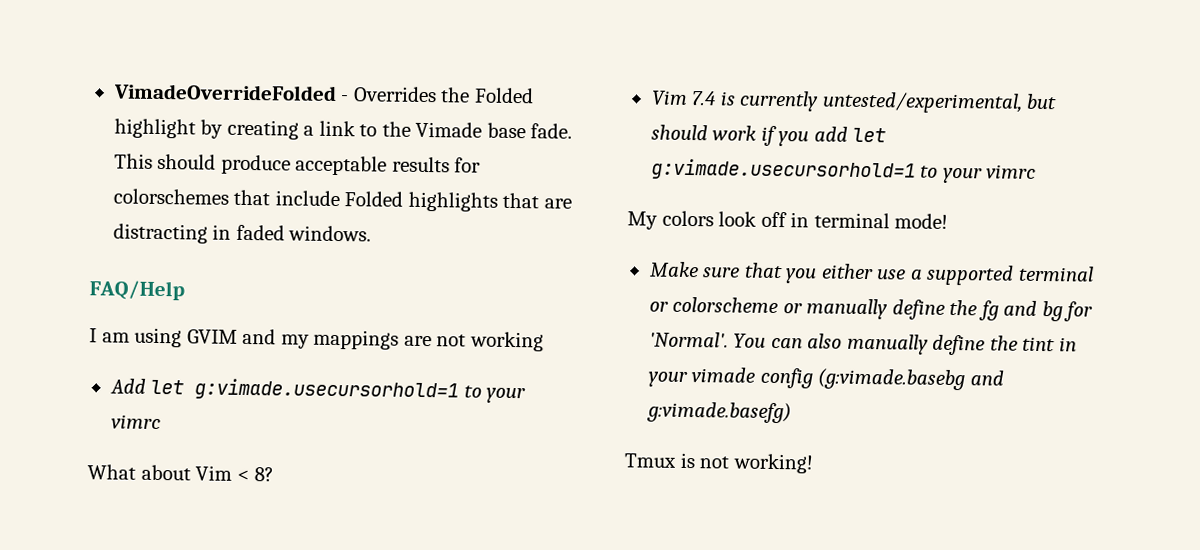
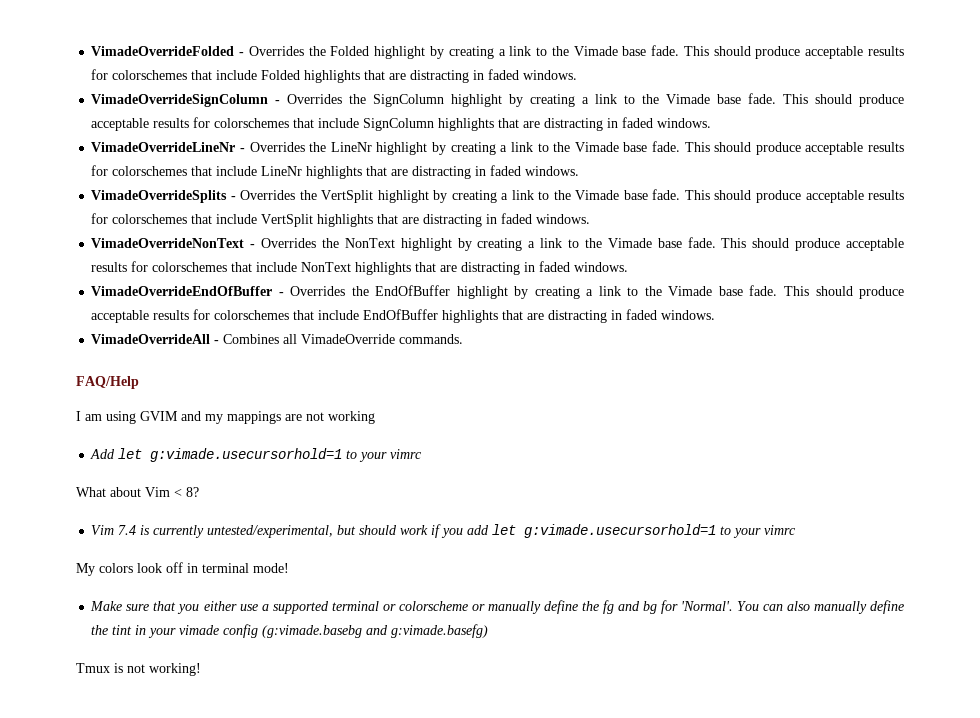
+ VimadeOverrideSignColumn - Overrides the SignColumn highlight by creating a link to the Vimade base fade. This should produce acceptable results for colorschemes that include SignColumn highlights that are distracting in faded windows.
+ VimadeOverrideLineNr - Overrides the LineNr highlight by creating a link to the Vimade base fade. This should produce acceptable results for colorschemes that include LineNr highlights that are distracting in faded windows.
+ VimadeOverrideSplits - Overrides the VertSplit highlight by creating a link to the Vimade base fade. This should produce acceptable results for colorschemes that include VertSplit highlights that are distracting in faded windows.
+ VimadeOverrideNonText - Overrides the NonText highlight by creating a link to the Vimade base fade. This should produce acceptable results for colorschemes that include NonText highlights that are distracting in faded windows.
+ VimadeOverrideEndOfBuffer - Overrides the EndOfBuffer highlight by creating a link to the Vimade base fade. This should produce acceptable results for colorschemes that include EndOfBuffer highlights that are distracting in faded windows.
+ VimadeOverrideAll - Combines all VimadeOverride commands.

